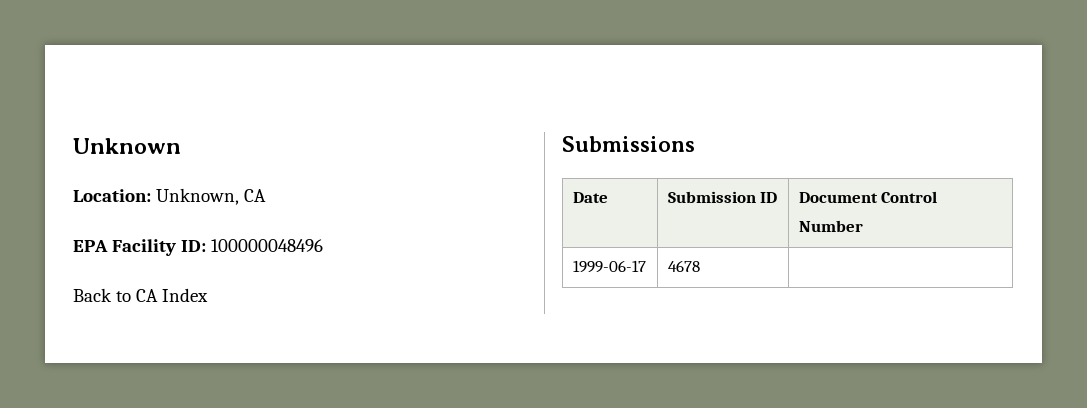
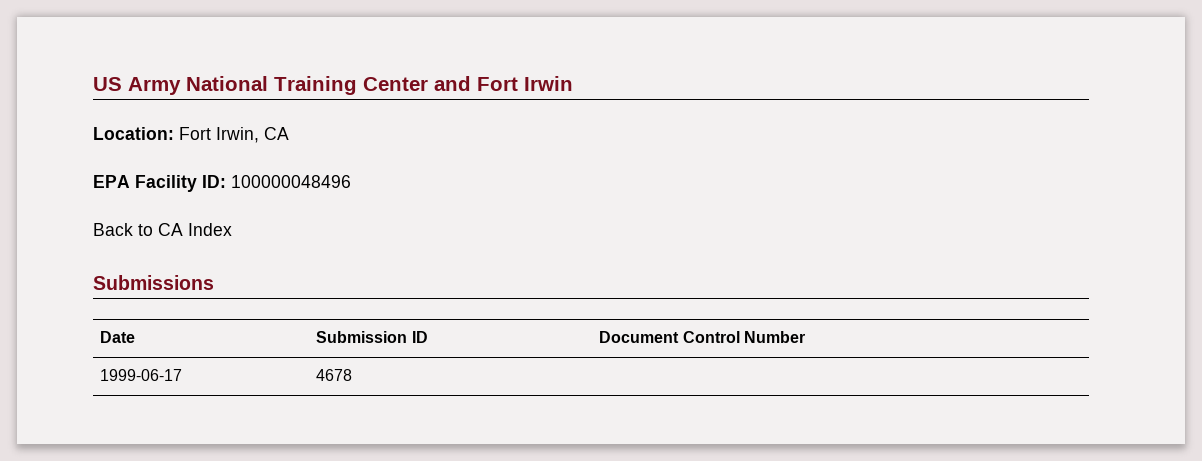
- Unknown
+ US Army National Training Center and Fort Irwin
- Location: Unknown, CA
+ Location: Fort Irwin, CA

